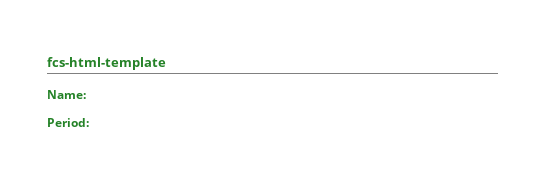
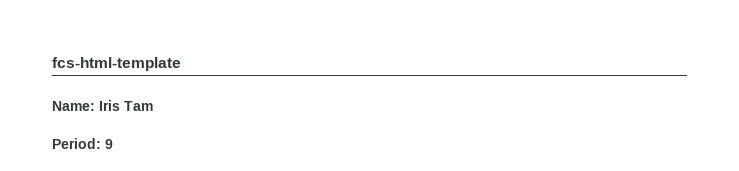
- Name:
+ Name: Iris Tam
- Period:
+ Period: 9

